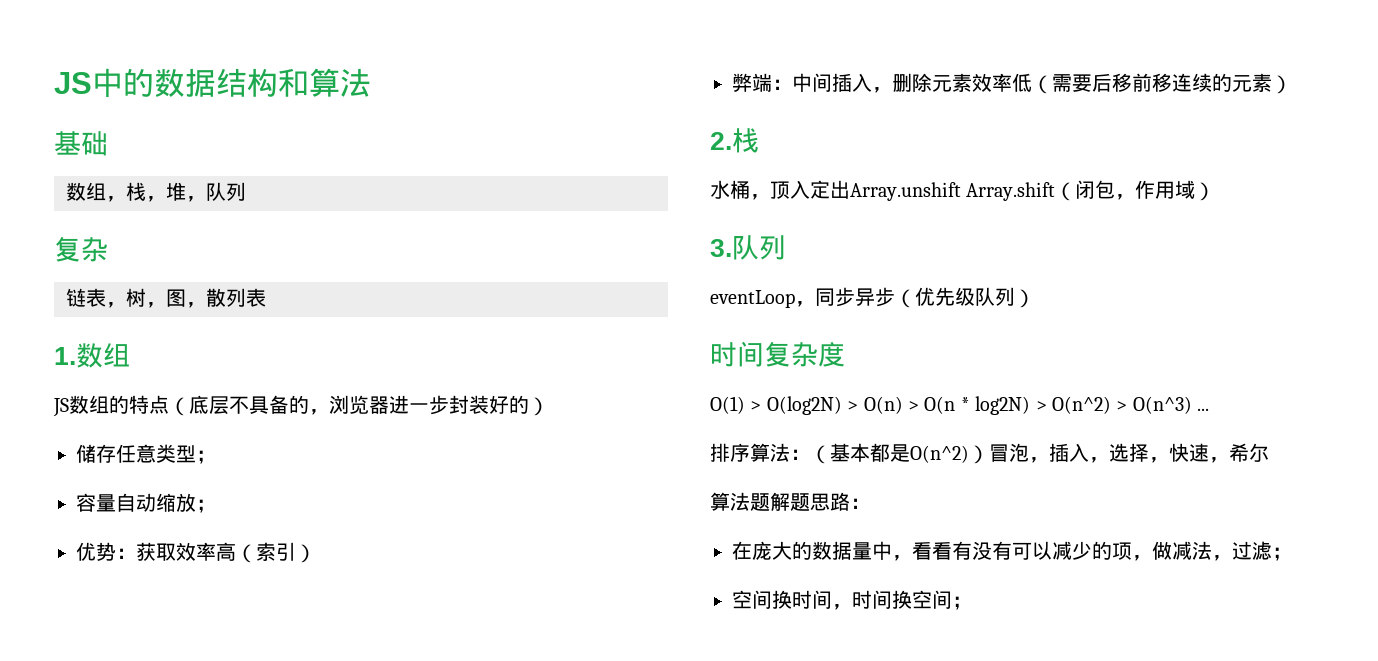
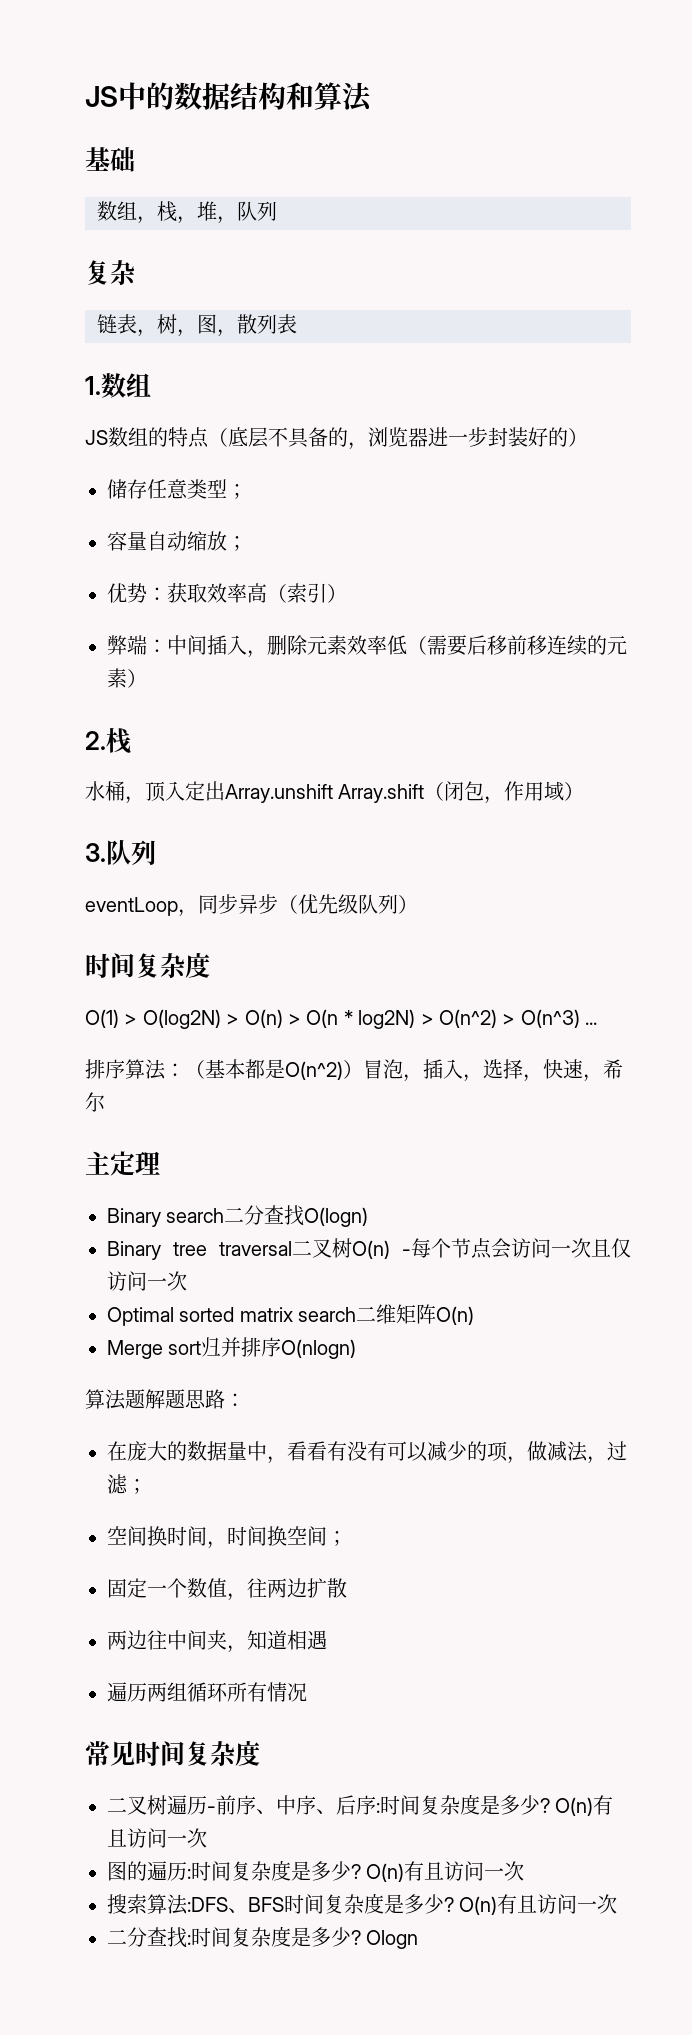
+ 主定理
+ Binary search二分查找O(logn)
+ Binary tree traversal二叉树O(n) -每个节点会访问一次且仅访问一次
+ Optimal sorted matrix search二维矩阵O(n)
+ Merge sort归并排序O(nlogn)
+ 固定一个数值，往两边扩散
+ 两边往中间夹，知道相遇
+ 遍历两组循环所有情况
+ 常见时间复杂度
+ 二叉树遍历-前序、中序、后序:时间复杂度是多少? O(n)有且访问一次
+ 图的遍历:时间复杂度是多少? O(n)有且访问一次
+ 搜索算法:DFS、BFS时间复杂度是多少? O(n)有且访问一次
+ 二分查找:时间复杂度是多少? Ologn

